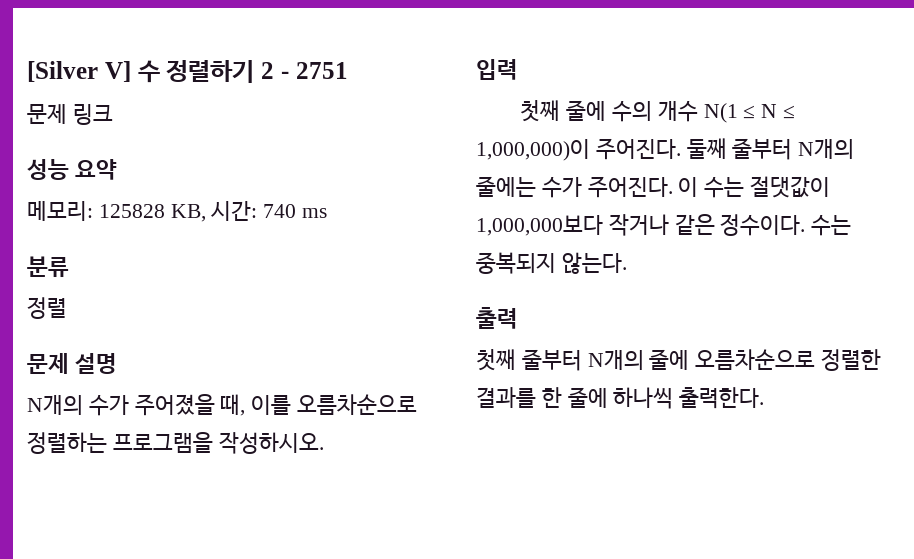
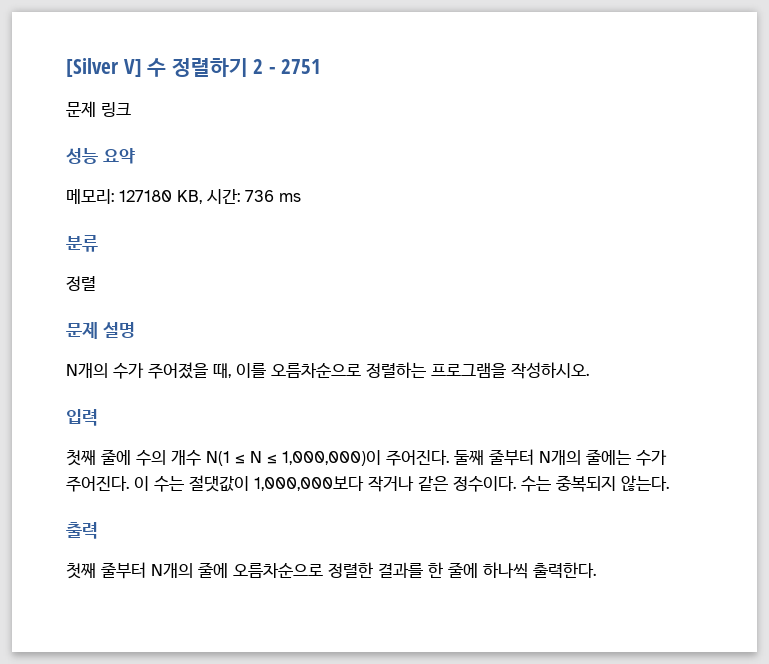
- 메모리: 125828 KB, 시간: 740 ms
+ 메모리: 127180 KB, 시간: 736 ms

